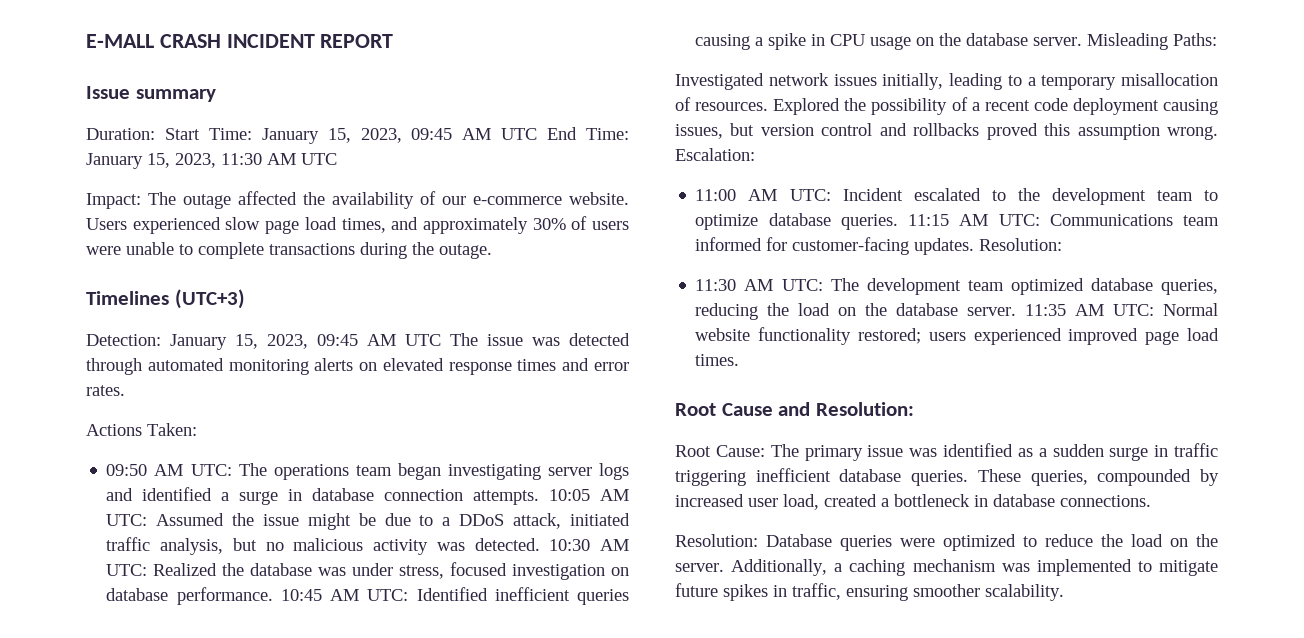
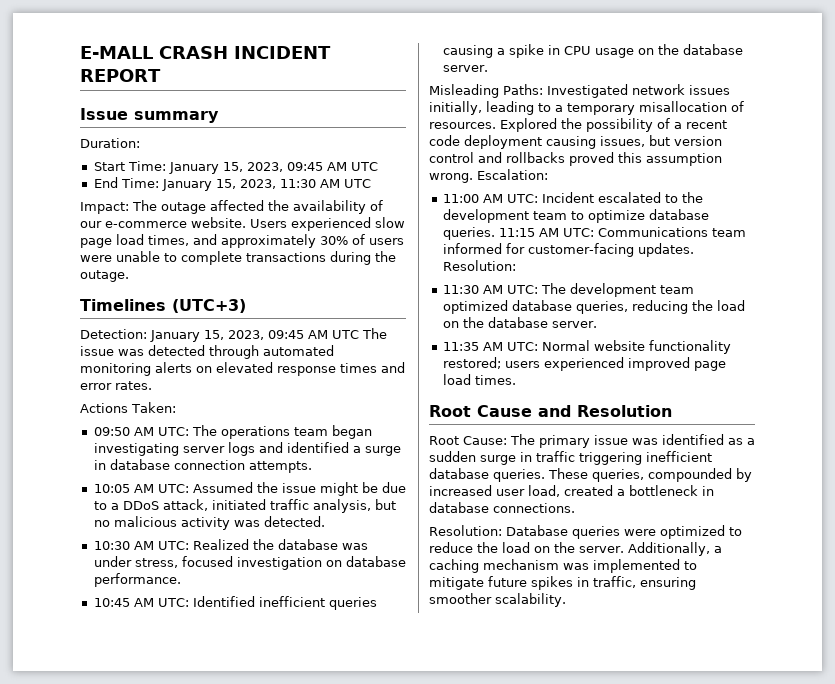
- Duration: Start Time: January 15, 2023, 09:45 AM UTC End Time: January 15, 2023, 11:30 AM UTC
+ Duration:
+ Start Time: January 15, 2023, 09:45 AM UTC
+ End Time: January 15, 2023, 11:30 AM UTC
- The operations team began investigating server logs and identified a surge in database connection attempts. 10:05 AM UTC:
+ The operations team began investigating server logs and identified a surge in database connection attempts.
+ 10:05 AM UTC:
- Assumed the issue might be due to a DDoS attack, initiated traffic analysis, but no malicious activity was detected. 10:30 AM UTC:
+ Assumed the issue might be due to a DDoS attack, initiated traffic analysis, but no malicious activity was detected.
+ 10:30 AM UTC:
- Realized the database was under stress, focused investigation on database performance. 10:45 AM UTC:
+ Realized the database was under stress, focused investigation on database performance.
+ 10:45 AM UTC:
- Identified inefficient queries causing a spike in CPU usage on the database server. Misleading Paths:
- Investigated network issues initially, leading to a temporary misallocation of resources.
+ Identified inefficient queries causing a spike in CPU usage on the database server.
+ Misleading Paths: Investigated network issues initially, leading to a temporary misallocation of resources.
- 11:30 AM UTC: The development team optimized database queries, reducing the load on the database server. 11:35 AM UTC: Normal website functionality restored; users experienced improved page load times.
+ 11:30 AM UTC: The development team optimized database queries, reducing the load on the database server.
+ 11:35 AM UTC: Normal website functionality restored; users experienced improved page load times.
- Root Cause and Resolution:
+ Root Cause and Resolution

